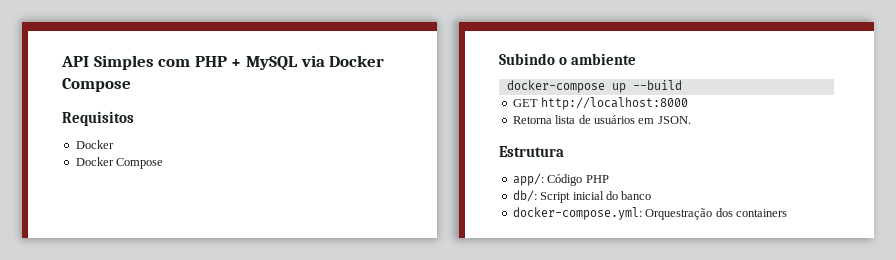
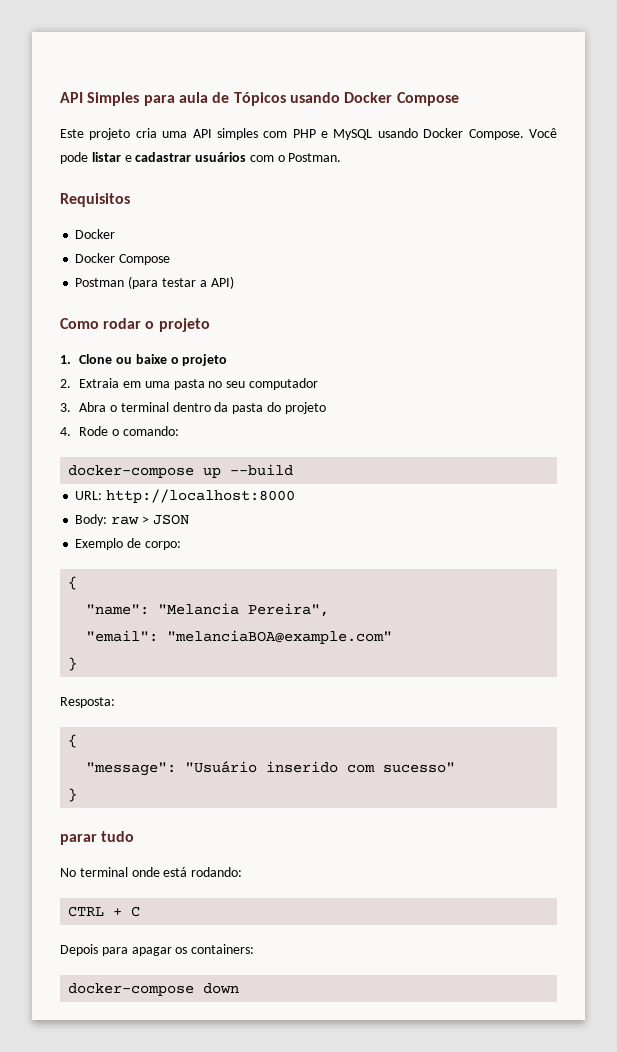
- API Simples com PHP + MySQL via Docker Compose
+ API Simples para aula de Tópicos usando Docker Compose
+ Este projeto cria uma API simples com PHP e MySQL usando Docker Compose. Você pode listar e cadastrar usuários com o Postman.
  Requisitos
  Docker
  Docker Compose
- Subindo o ambiente
+ Postman (para testar a API)
+ Como rodar o projeto
+ 1. Clone ou baixe o projeto
+ 2. Extraia em uma pasta no seu computador
+ 3. Abra o terminal dentro da pasta do projeto
+ 4. Rode o comando:
- GET http://localhost:8000
+ URL: http://localhost:8000
- Retorna lista de usuários em JSON.
- Estrutura
- app/: Código PHP
- db/: Script inicial do banco
- docker-compose.yml: Orquestração dos containers
+ Body: raw > JSON
+ Exemplo de corpo:
+ {
+ "name": "Melancia Pereira",
+ "email": "melanciaBOA@example.com"
+ }
+ Resposta:
+ {
+ "message": "Usuário inserido com sucesso"
+ }
+ parar tudo
+ No terminal onde está rodando:
+ CTRL + C
+ Depois para apagar os containers:
+ docker-compose down

